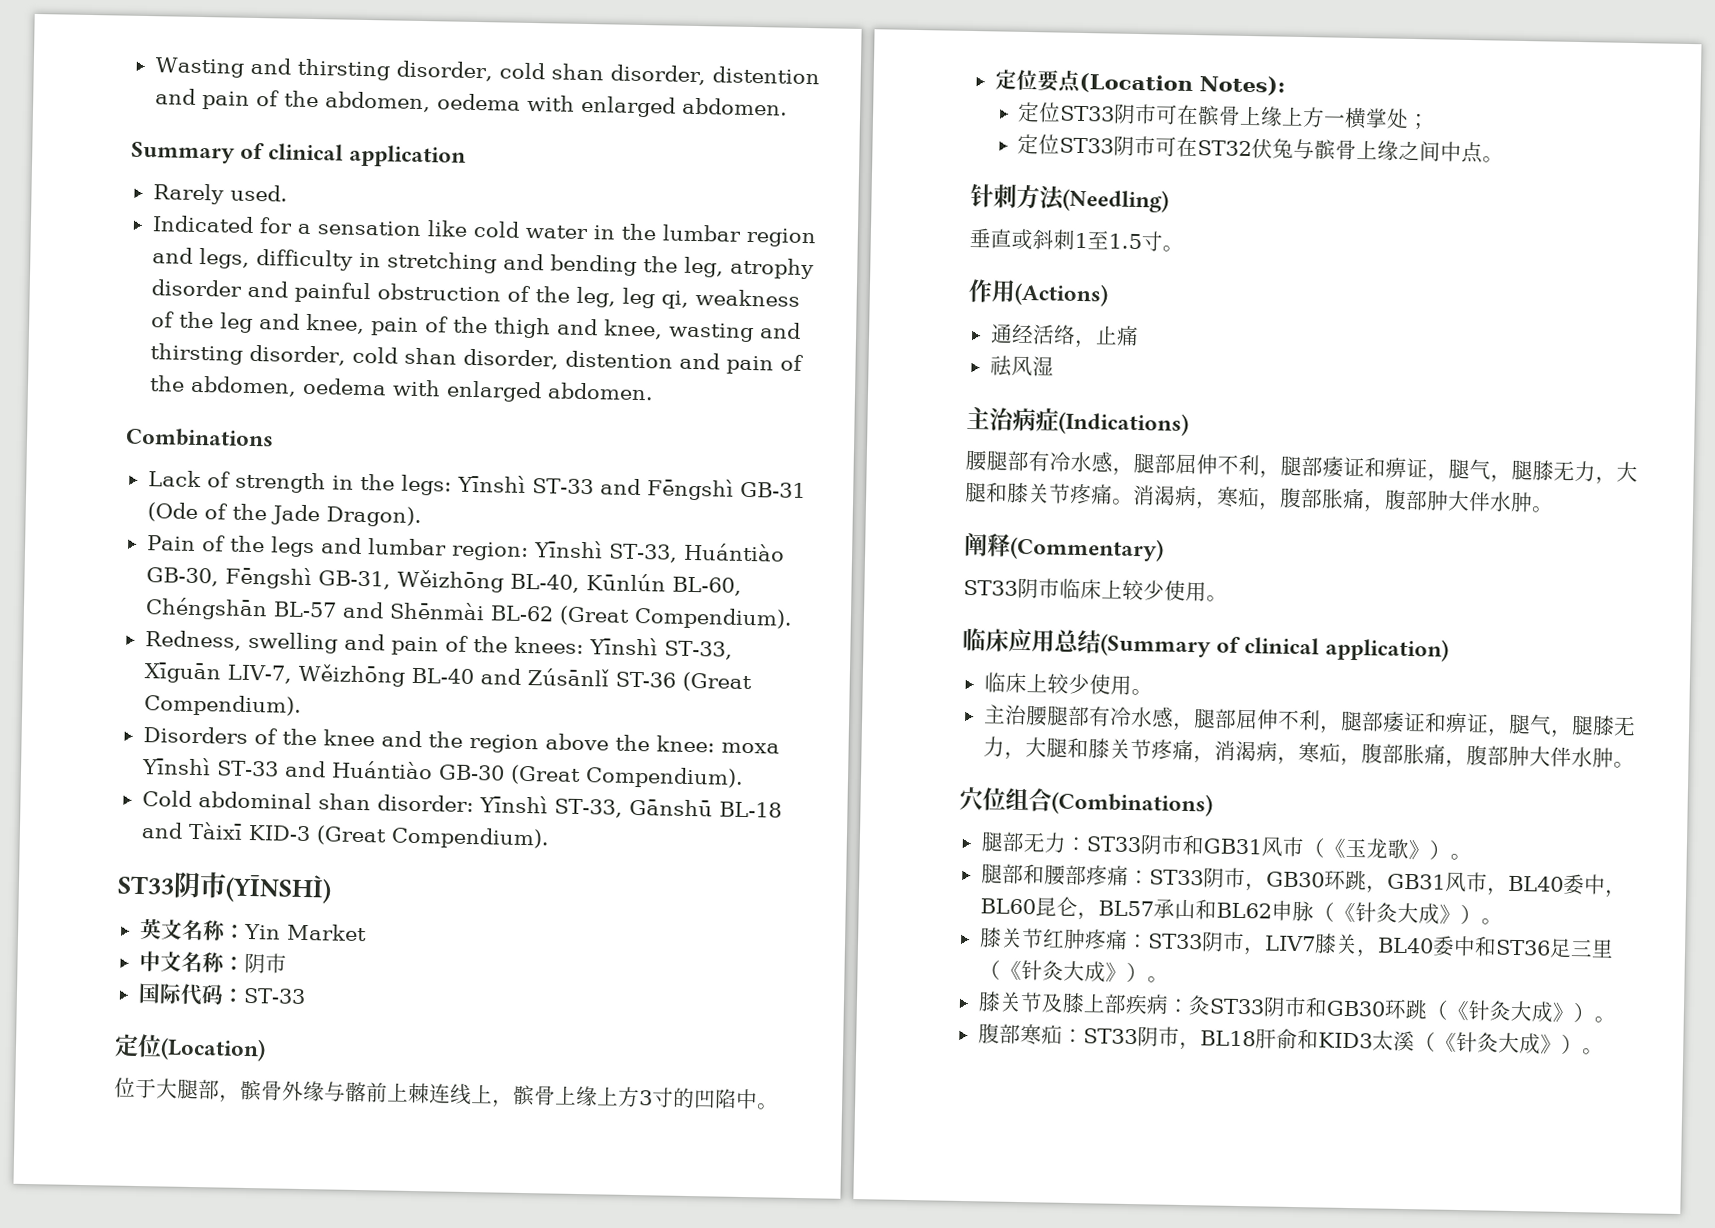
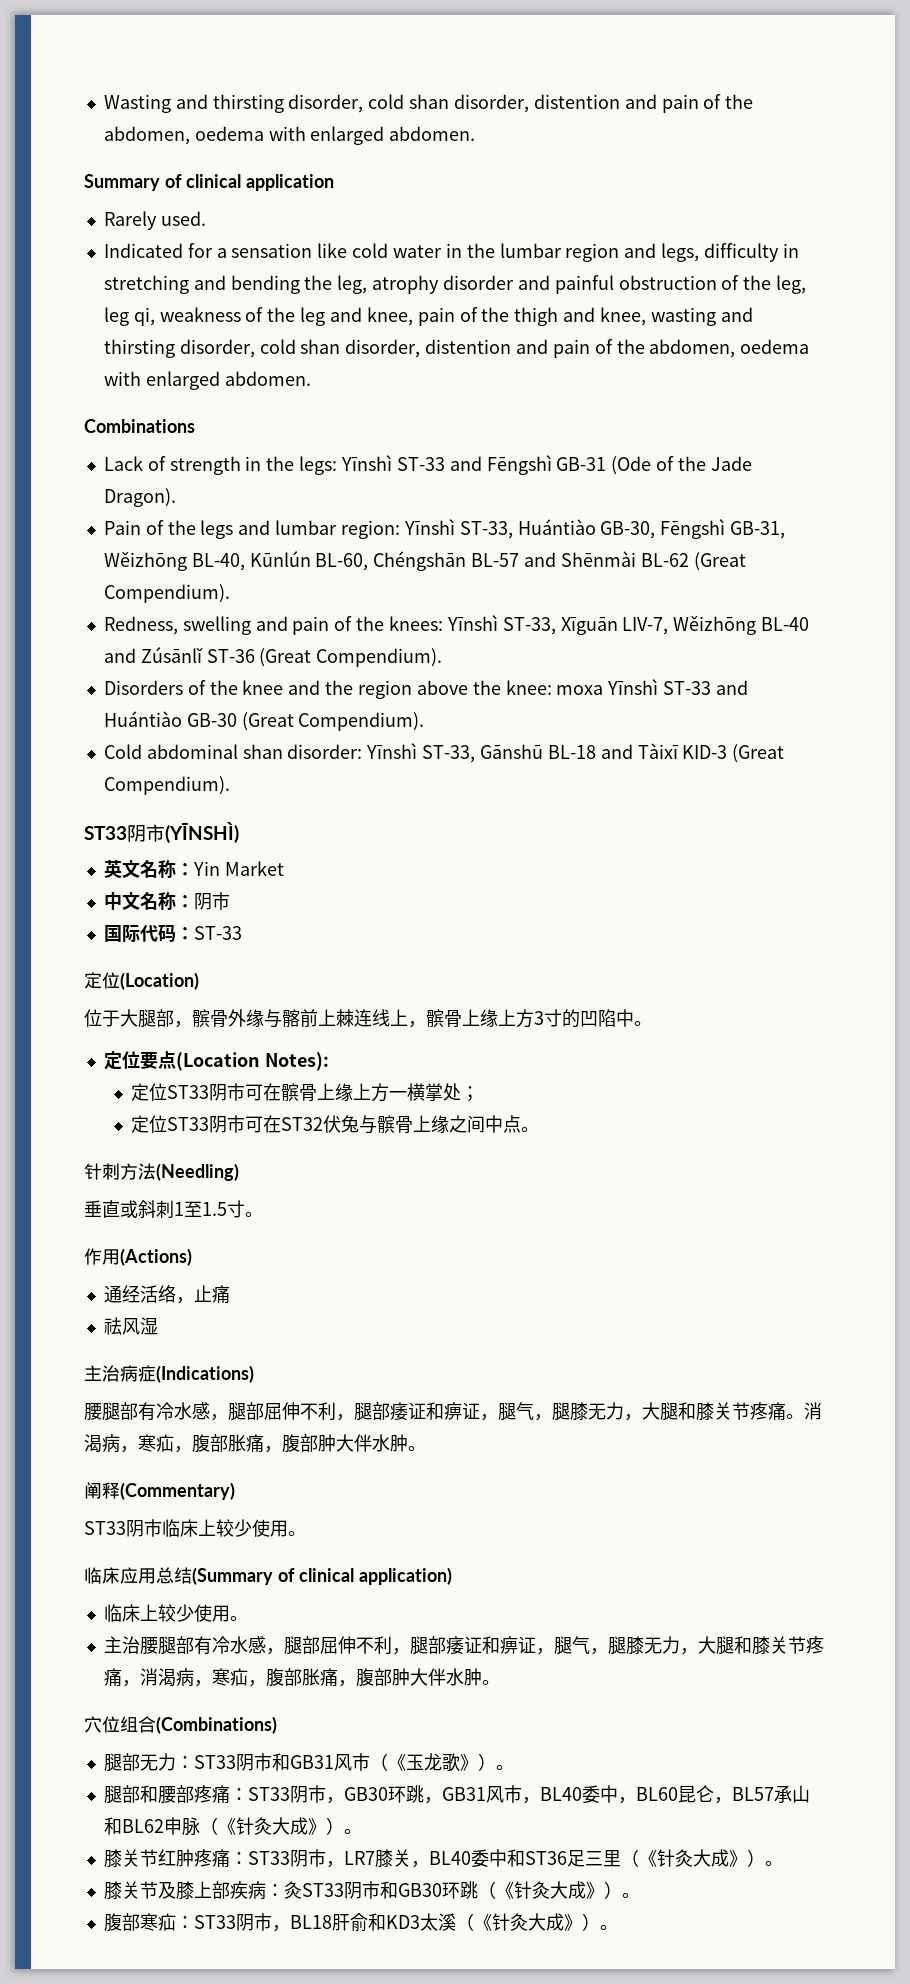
- 膝关节红肿疼痛：ST33阴市，LIV7膝关，BL40委中和ST36足三里（《针灸大成》）。
+ 膝关节红肿疼痛：ST33阴市，LR7膝关，BL40委中和ST36足三里（《针灸大成》）。
- 腹部寒疝：ST33阴市，BL18肝俞和KID3太溪（《针灸大成》）。
+ 腹部寒疝：ST33阴市，BL18肝俞和KD3太溪（《针灸大成》）。

